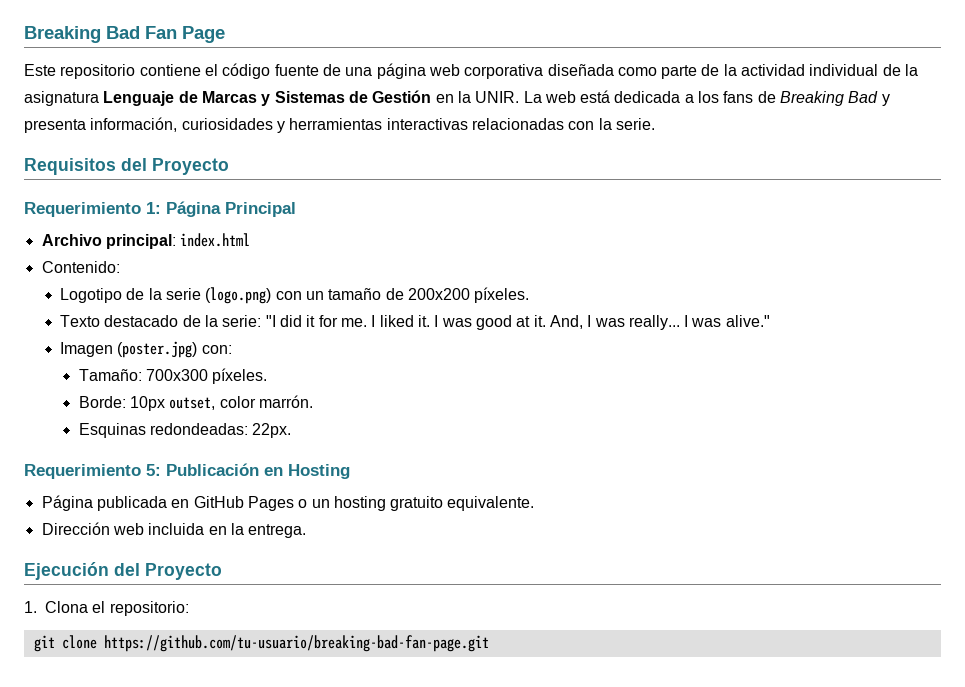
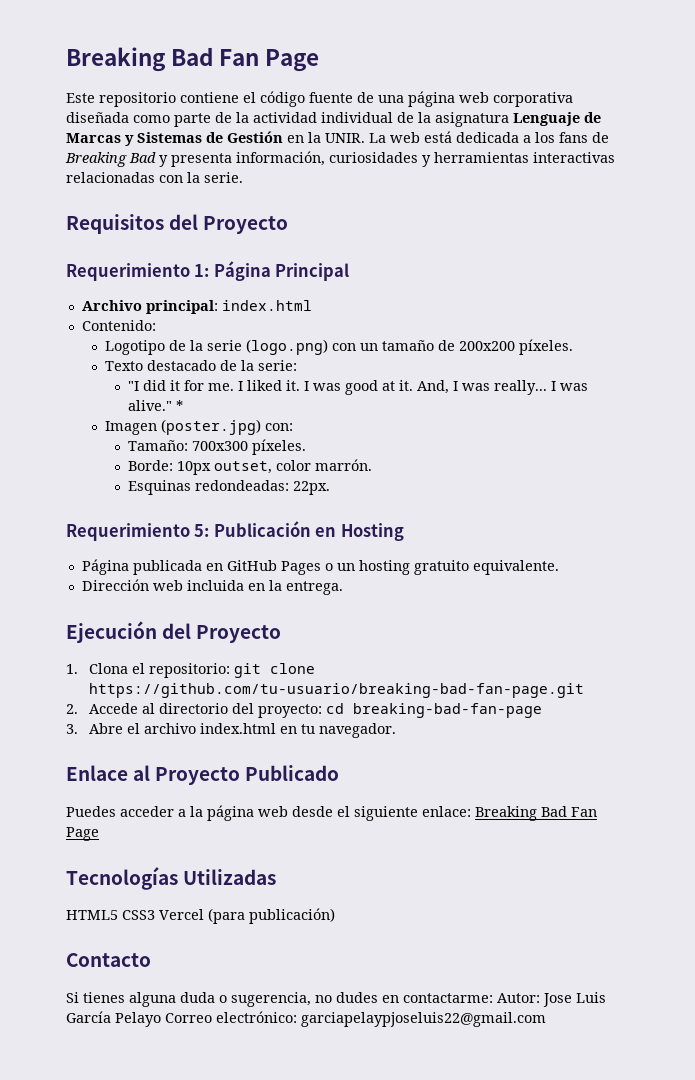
- Texto destacado de la serie: "I did it for me.
+ Texto destacado de la serie:
+ "I did it for me.
+ *
- 1. Clona el repositorio:
- git clone https://github.com/tu-usuario/breaking-bad-fan-page.git
+ 1. Clona el repositorio: git clone https://github.com/tu-usuario/breaking-bad-fan-page.git
+ 2. Accede al directorio del proyecto: cd breaking-bad-fan-page
+ 3. Abre el archivo index.html en tu navegador.
+ Enlace al Proyecto Publicado
+ Puedes acceder a la página web desde el siguiente enlace: Breaking Bad Fan Page
+ Tecnologías Utilizadas
+ HTML5 CSS3 Vercel (para publicación)
+ Contacto
+ Si tienes alguna duda o sugerencia, no dudes en contactarme: Autor: Jose Luis García Pelayo Correo electrónico: garciapelaypjoseluis22@gmail.com

